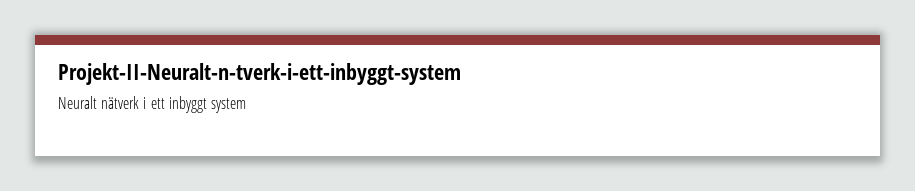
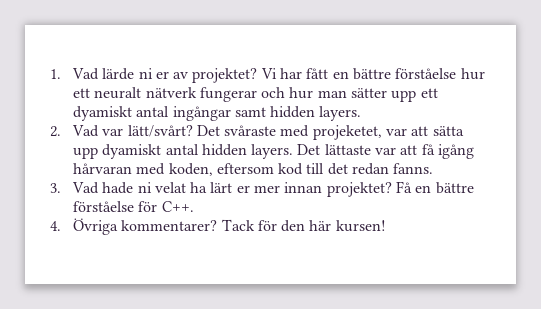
- Projekt-II-Neuralt-n-tverk-i-ett-inbyggt-system
- Neuralt nätverk i ett inbyggt system
+ 1. Vad lärde ni er av projektet? Vi har fått en bättre förståelse hur ett neuralt nätverk fungerar och hur man sätter upp ett dyamiskt antal ingångar samt hidden layers.
+ 2. Vad var lätt/svårt? Det svåraste med projeketet, var att sätta upp dyamiskt antal hidden layers. Det lättaste var att få igång hårvaran med koden, eftersom kod till det redan fanns.
+ 3. Vad hade ni velat ha lärt er mer innan projektet? Få en bättre förståelse för C++.
+ 4. Övriga kommentarer? Tack för den här kursen!

